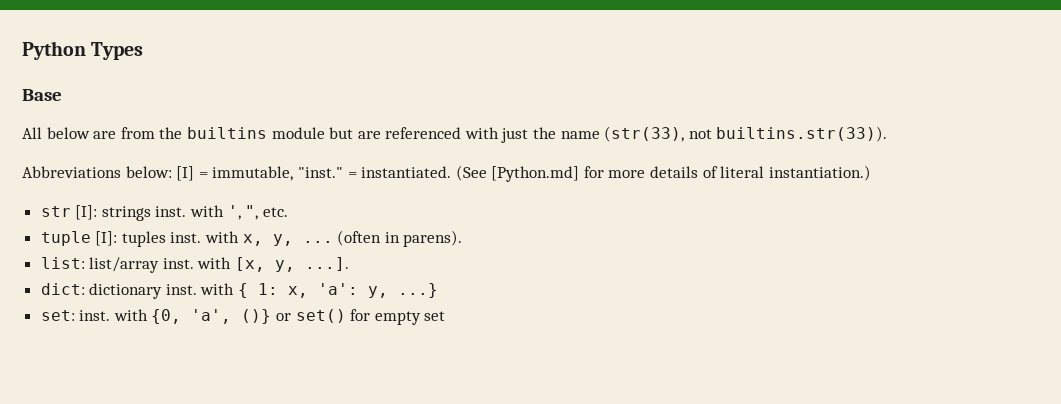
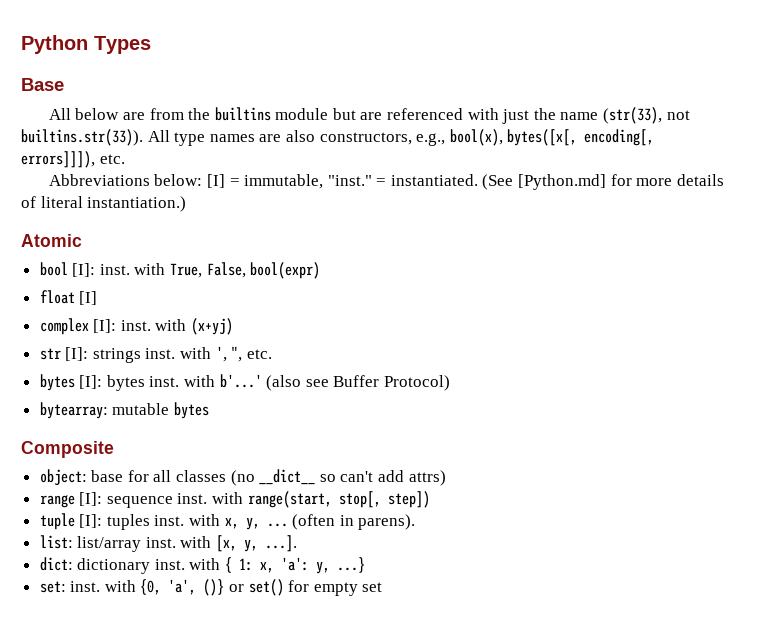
- All below are from the builtins module but are referenced with just the name (str(33), not builtins.str(33)).
+ All below are from the builtins module but are referenced with just the name (str(33), not builtins.str(33)). All type names are also constructors, e.g., bool(x), bytes([x[, encoding[, errors]]]), etc.
+ Atomic
+ bool [I]: inst. with True, False, bool(expr)
+ float [I]
+ complex [I]: inst. with (x+yj)
+ bytes [I]: bytes inst. with b'...' (also see Buffer Protocol)
+ bytearray: mutable bytes
+ Composite
+ object: base for all classes (no __dict__ so can't add attrs)
+ range [I]: sequence inst. with range(start, stop[, step])

